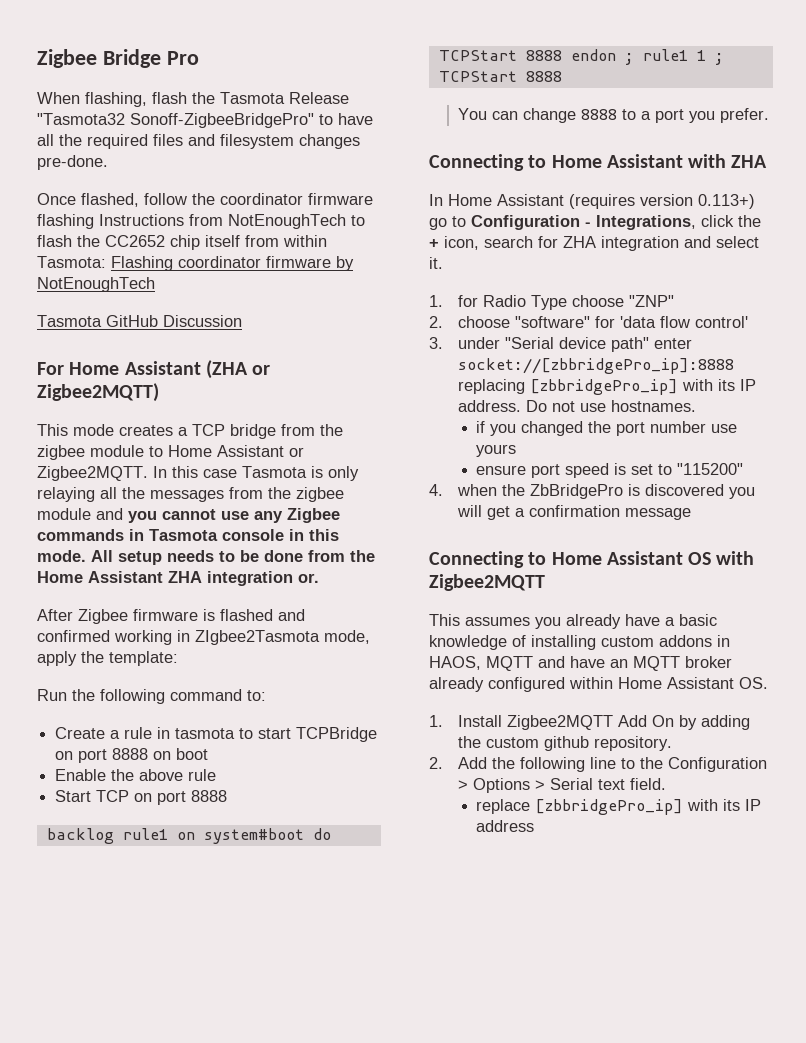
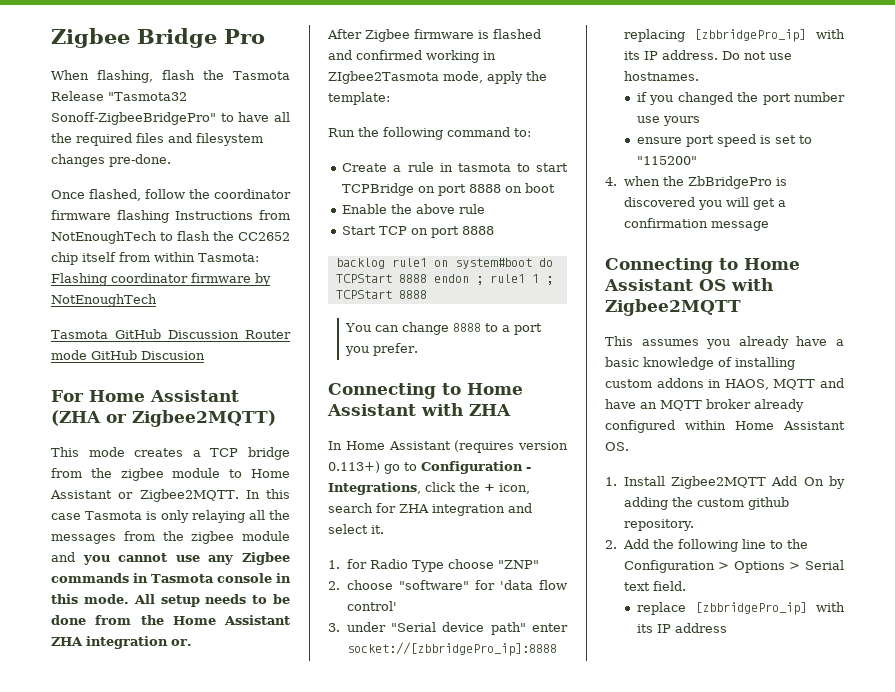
- Tasmota GitHub Discussion
+ Tasmota GitHub Discussion Router mode GitHub Discusion

